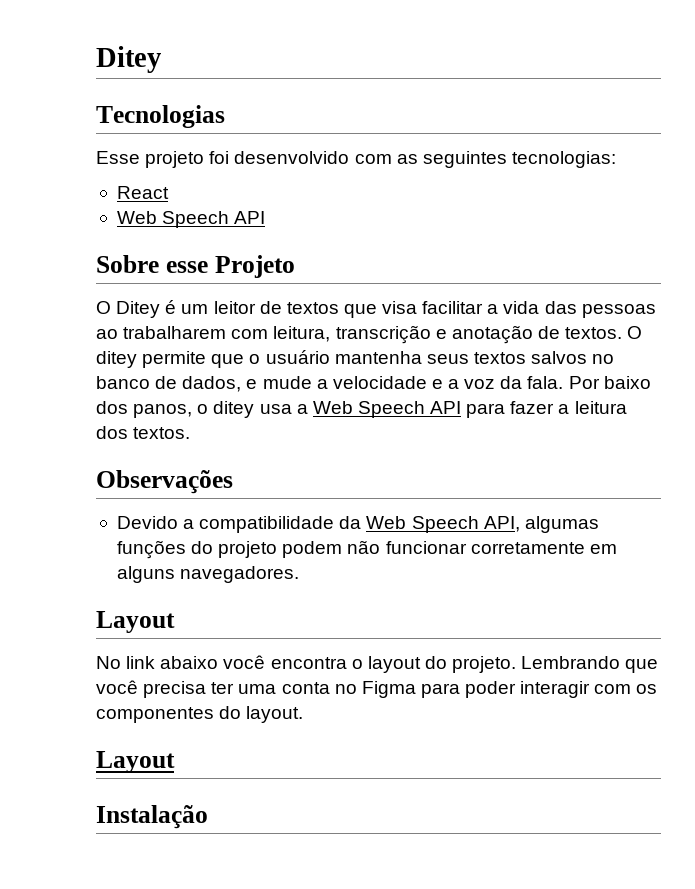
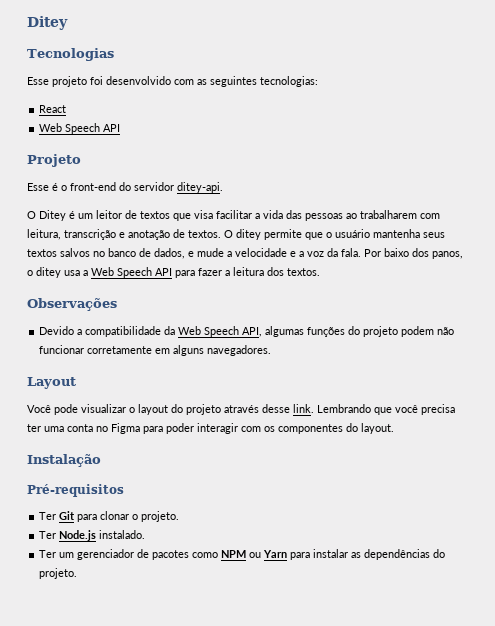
- Sobre esse Projeto
+ Projeto
+ Esse é o front-end do servidor ditey-api.
- No link abaixo você encontra o layout do projeto.
+ Você pode visualizar o layout do projeto através desse link.
  Lembrando que você precisa ter uma conta no Figma para poder interagir com os componentes do layout.
- Layout
  Instalação
+ Pré-requisitos
+ Ter Git para clonar o projeto.
+ Ter Node.js instalado.
+ Ter um gerenciador de pacotes como NPM ou Yarn para instalar as dependências do projeto.

